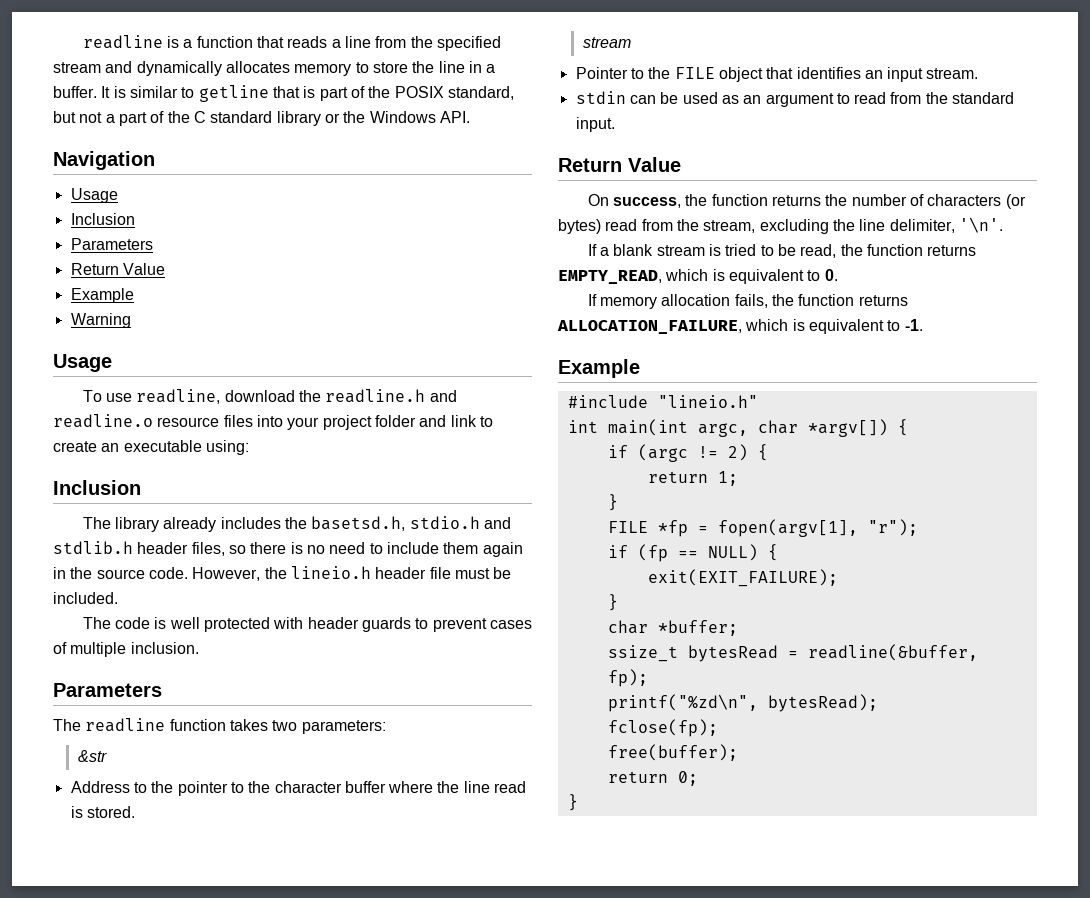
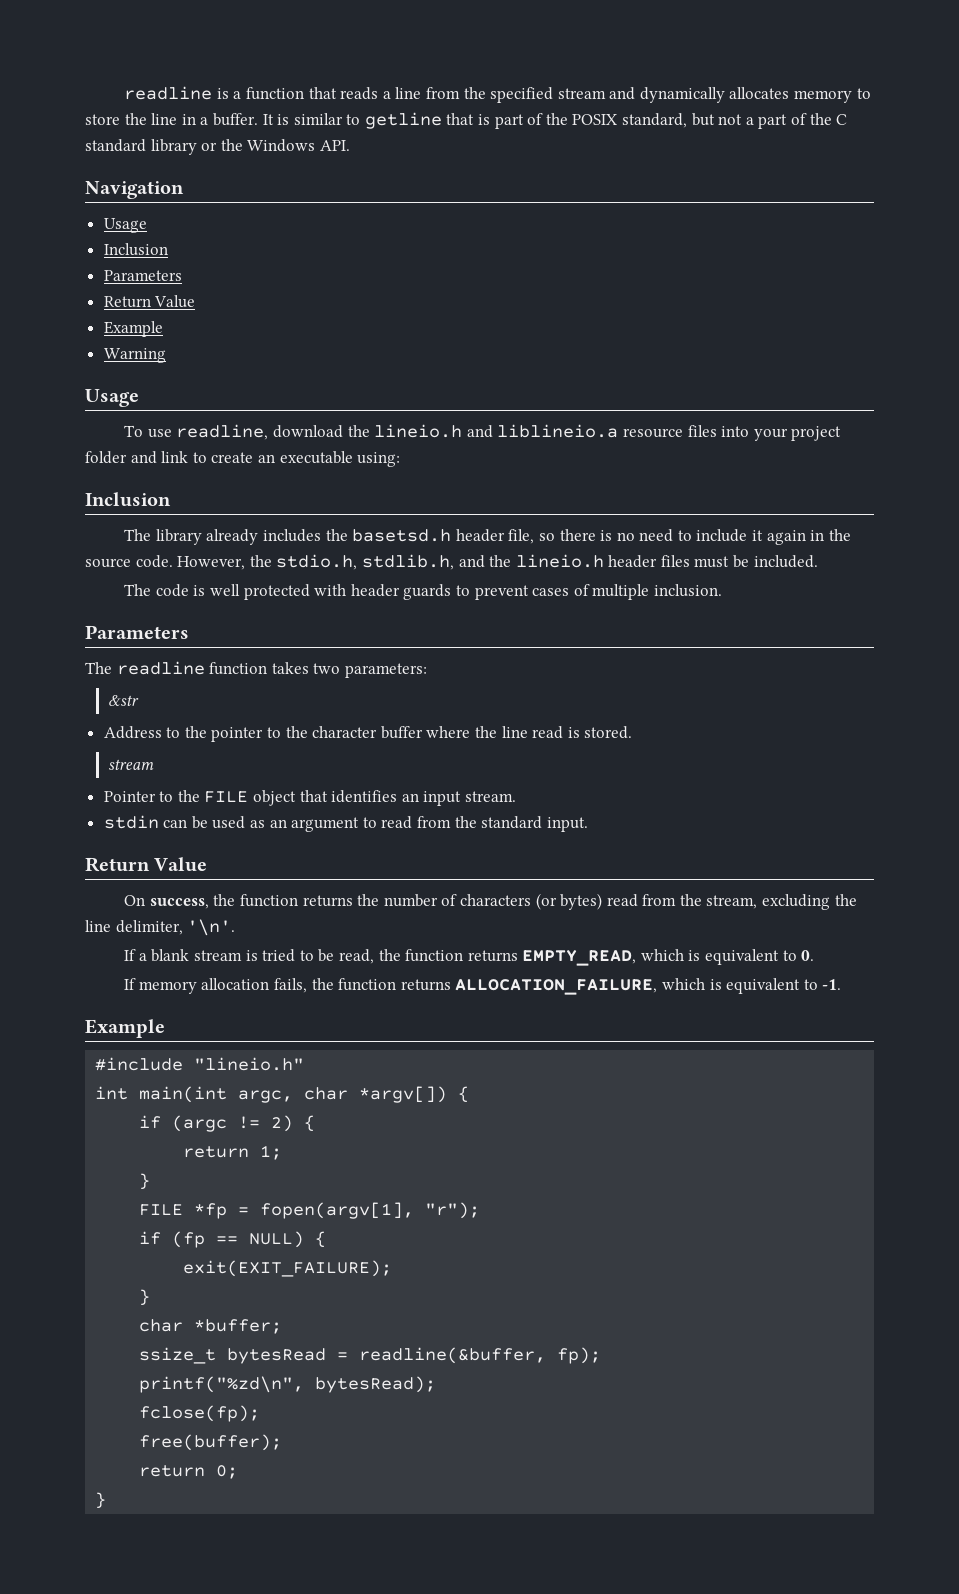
- To use readline, download the readline.h and readline.o resource files into your project folder and link to create an executable using:
+ To use readline, download the lineio.h and liblineio.a resource files into your project folder and link to create an executable using:
- The library already includes the basetsd.h, stdio.h and stdlib.h header files, so there is no need to include them again in the source code.
+ The library already includes the basetsd.h header file, so there is no need to include it again in the source code.
- However, the lineio.h header file must be included.
+ However, the stdio.h, stdlib.h, and the lineio.h header files must be included.

